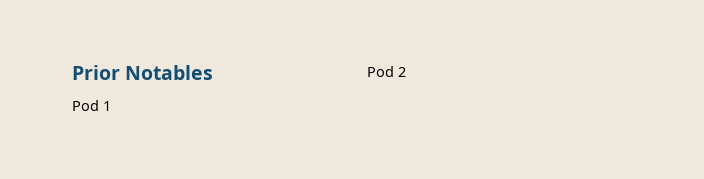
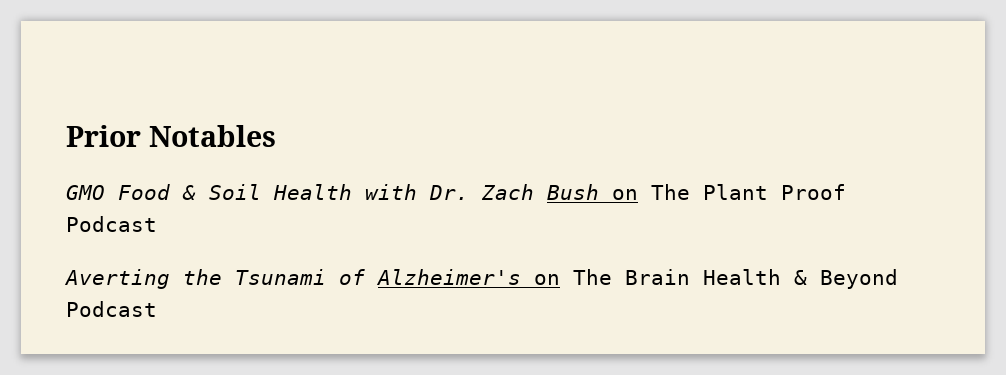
- Pod 1
- Pod 2
+ GMO Food & Soil Health with Dr. Zach Bush on The Plant Proof Podcast
+ Averting the Tsunami of Alzheimer's on The Brain Health & Beyond Podcast

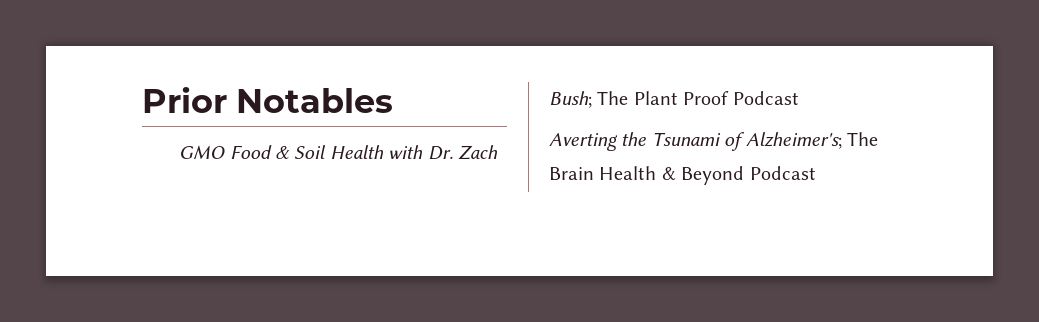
- GMO Food & Soil Health with Dr. Zach Bush on The Plant Proof Podcast
+ GMO Food & Soil Health with Dr. Zach Bush; The Plant Proof Podcast
- Averting the Tsunami of Alzheimer's on The Brain Health & Beyond Podcast
+ Averting the Tsunami of Alzheimer's; The Brain Health & Beyond Podcast

